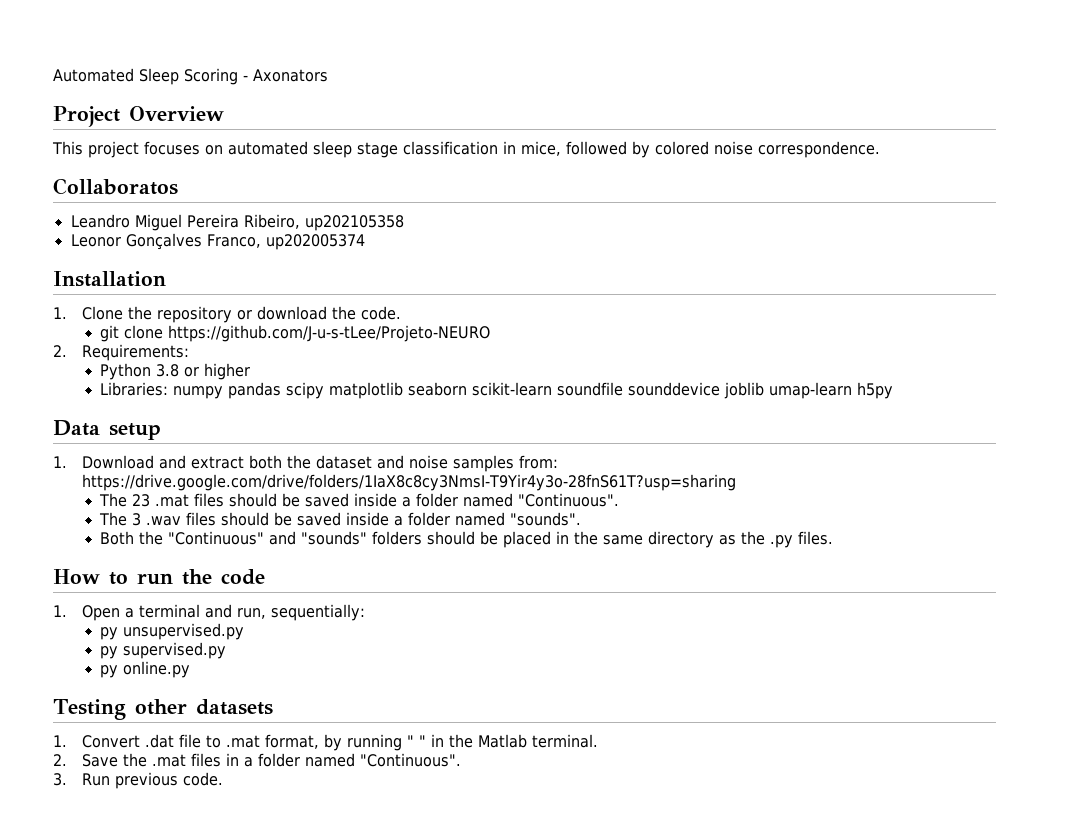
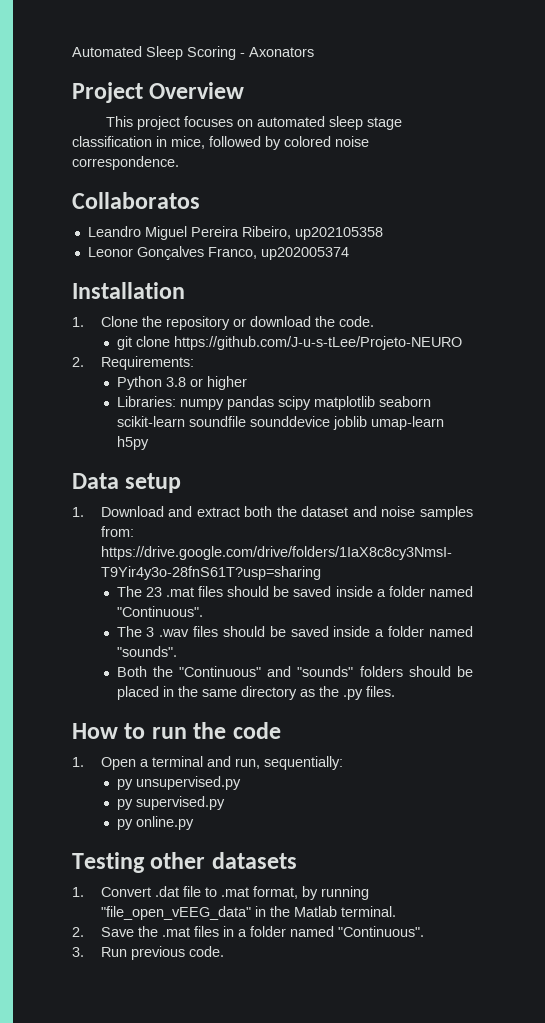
- 1. Convert .dat file to .mat format, by running " " in the Matlab terminal.
+ 1. Convert .dat file to .mat format, by running "file_open_vEEG_data" in the Matlab terminal.

